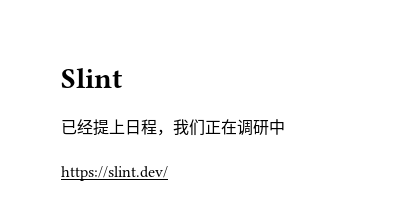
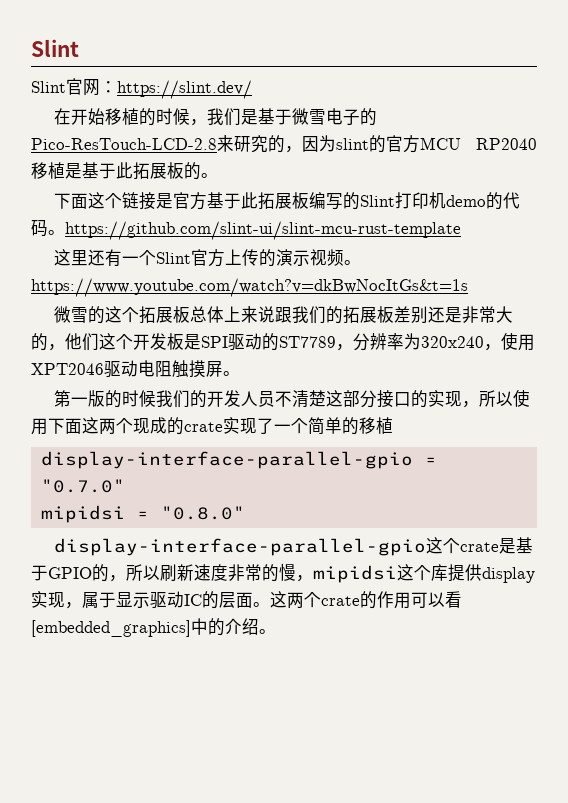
- 已经提上日程，我们正在调研中
- https://slint.dev/
+ Slint官网：https://slint.dev/
+ 在开始移植的时候，我们是基于微雪电子的Pico-ResTouch-LCD-2.8来研究的，因为slint的官方MCU RP2040移植是基于此拓展板的。
+ 下面这个链接是官方基于此拓展板编写的Slint打印机demo的代码。https://github.com/slint-ui/slint-mcu-rust-template
+ 这里还有一个Slint官方上传的演示视频。https://www.youtube.com/watch?v=dkBwNocItGs&t=1s
+ 微雪的这个拓展板总体上来说跟我们的拓展板差别还是非常大的，他们这个开发板是SPI驱动的ST7789，分辨率为320x240，使用XPT2046驱动电阻触摸屏。
+ 第一版的时候我们的开发人员不清楚这部分接口的实现，所以使用下面这两个现成的crate实现了一个简单的移植
+ display-interface-parallel-gpio = "0.7.0"
+ mipidsi = "0.8.0"
+ display-interface-parallel-gpio这个crate是基于GPIO的，所以刷新速度非常的慢，mipidsi这个库提供display实现，属于显示驱动IC的层面。这两个crate的作用可以看[embedded_graphics]中的介绍。

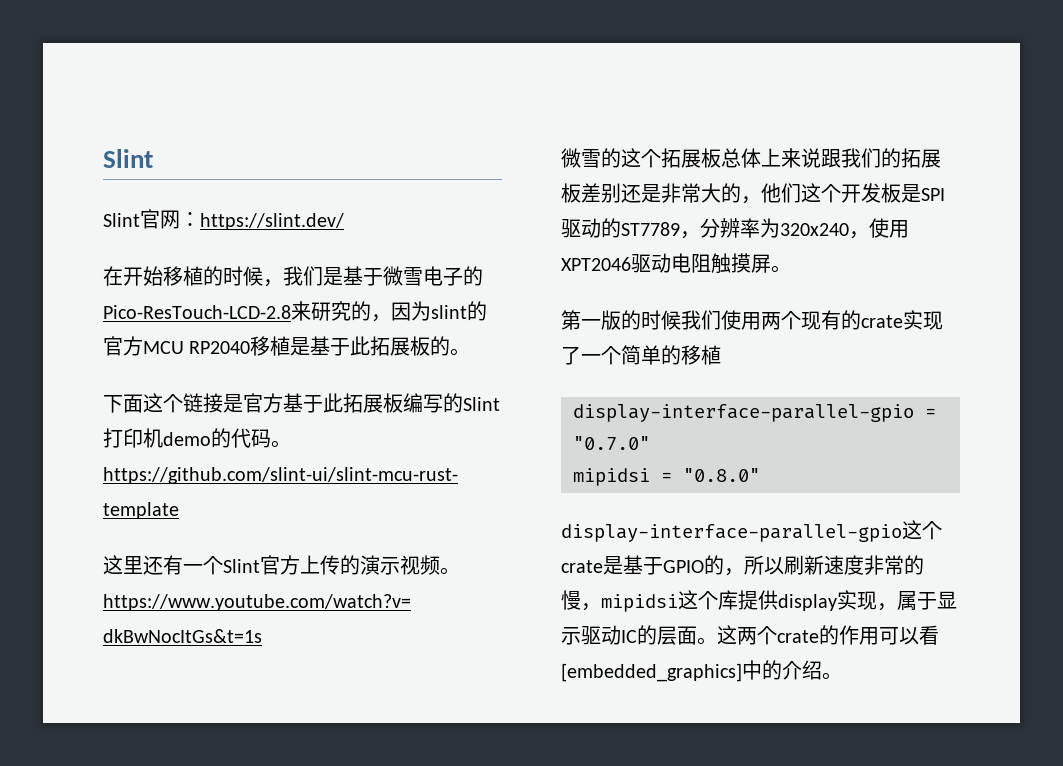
- 第一版的时候我们的开发人员不清楚这部分接口的实现，所以使用下面这两个现成的crate实现了一个简单的移植
+ 第一版的时候我们使用两个现有的crate实现了一个简单的移植

